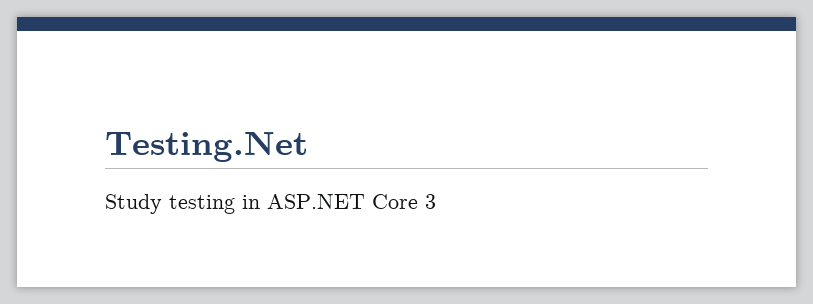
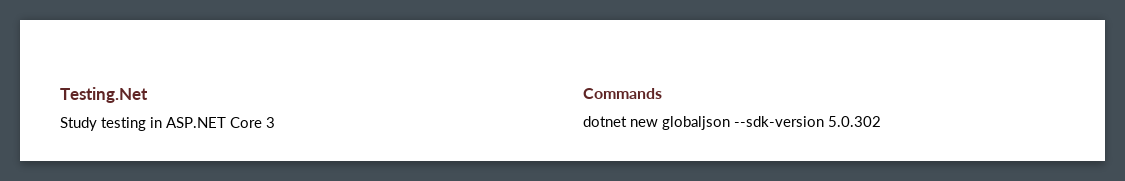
+ Commands
+ dotnet new globaljson --sdk-version 5.0.302

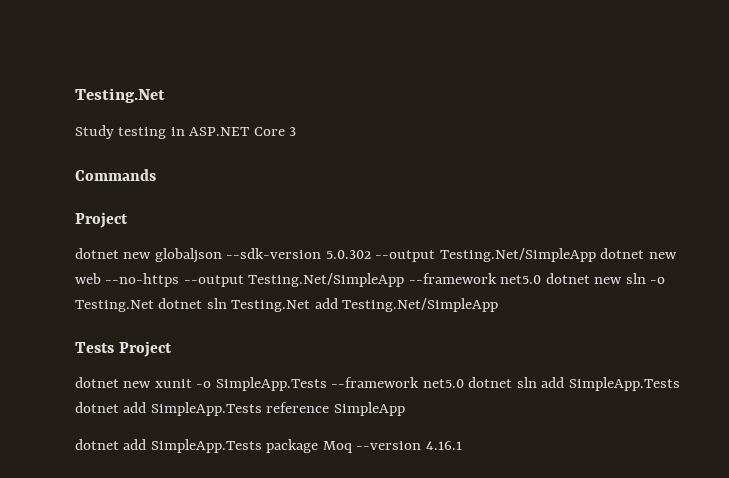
  Commands
+ Project
- dotnet new globaljson --sdk-version 5.0.302
+ dotnet new globaljson --sdk-version 5.0.302 --output Testing.Net/SimpleApp dotnet new web --no-https --output Testing.Net/SimpleApp --framework net5.0 dotnet new sln -o Testing.Net dotnet sln Testing.Net add Testing.Net/SimpleApp
+ Tests Project
+ dotnet new xunit -o SimpleApp.Tests --framework net5.0 dotnet sln add SimpleApp.Tests dotnet add SimpleApp.Tests reference SimpleApp
+ dotnet add SimpleApp.Tests package Moq --version 4.16.1

